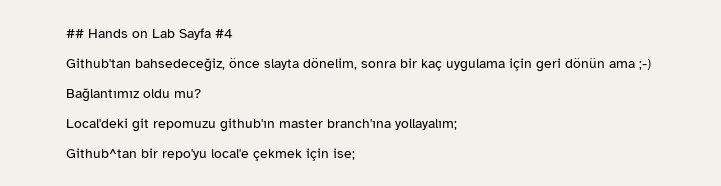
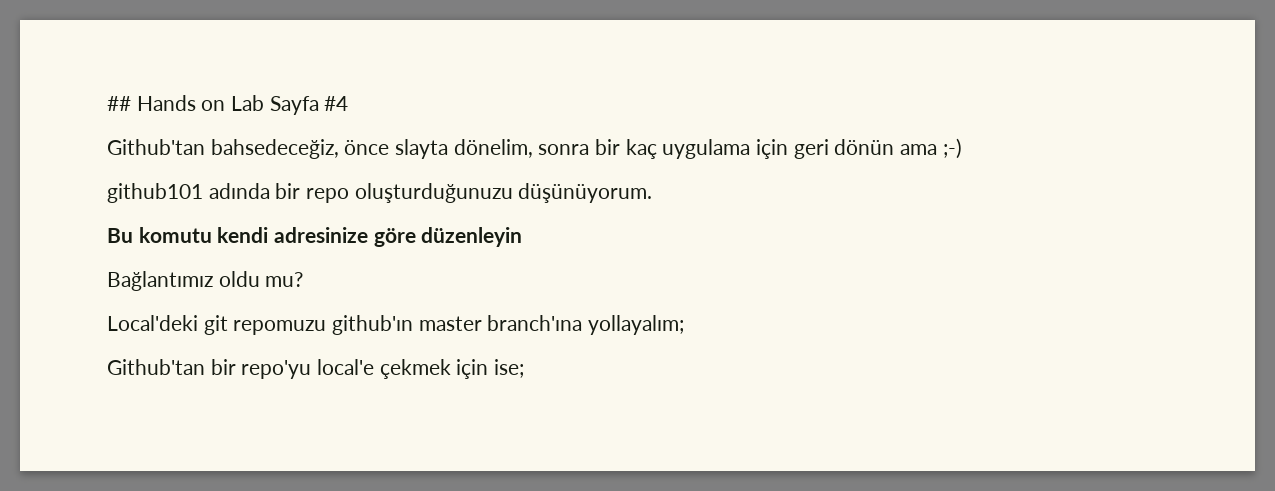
+ github101 adında bir repo oluşturduğunuzu düşünüyorum.
+ Bu komutu kendi adresinize göre düzenleyin
- Github^tan bir repo'yu local'e çekmek için ise;
+ Github'tan bir repo'yu local'e çekmek için ise;

